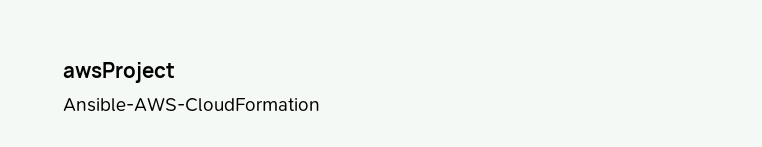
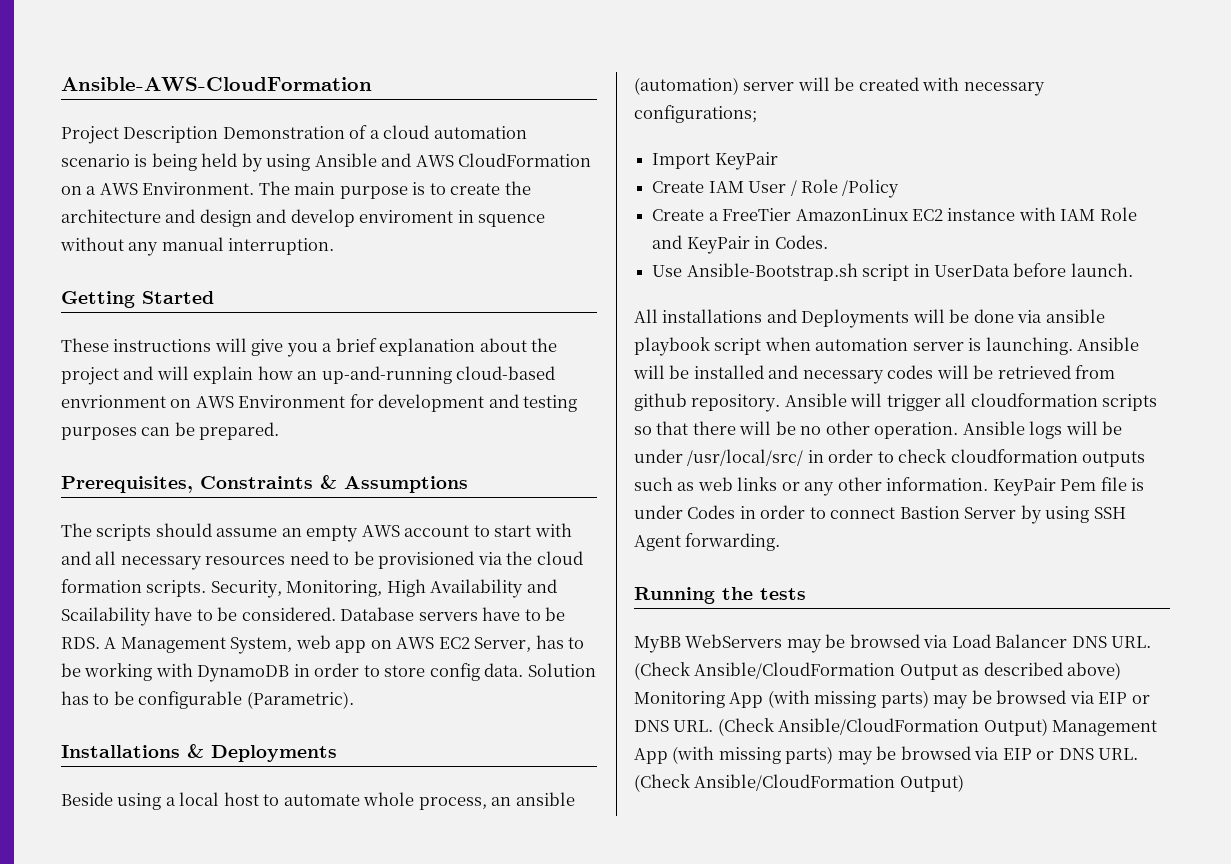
- awsProject
  Ansible-AWS-CloudFormation
+ Project Description Demonstration of a cloud automation scenario is being held by using Ansible and AWS CloudFormation on a AWS Environment. The main purpose is to create the architecture and design and develop enviroment in squence without any manual interruption.
+ Getting Started
+ These instructions will give you a brief explanation about the project and will explain how an up-and-running cloud-based envrionment on AWS Environment for development and testing purposes can be prepared.
+ Prerequisites, Constraints & Assumptions
+ The scripts should assume an empty AWS account to start with and all necessary resources need to be provisioned via the cloud formation scripts. Security, Monitoring, High Availability and Scailability have to be considered. Database servers have to be RDS. A Management System, web app on AWS EC2 Server, has to be working with DynamoDB in order to store config data. Solution has to be configurable (Parametric).
+ Installations & Deployments
+ Beside using a local host to automate whole process, an ansible (automation) server will be created with necessary configurations;
+ Import KeyPair
+ Create IAM User / Role /Policy
+ Create a FreeTier AmazonLinux EC2 instance with IAM Role and KeyPair in Codes.
+ Use Ansible-Bootstrap.sh script in UserData before launch.
+ All installations and Deployments will be done via ansible playbook script when automation server is launching. Ansible will be installed and necessary codes will be retrieved from github repository. Ansible will trigger all cloudformation scripts so that there will be no other operation. Ansible logs will be under /usr/local/src/ in order to check cloudformation outputs such as web links or any other information. KeyPair Pem file is under Codes in order to connect Bastion Server by using SSH Agent forwarding.
+ Running the tests
+ MyBB WebServers may be browsed via Load Balancer DNS URL. (Check Ansible/CloudFormation Output as described above) Monitoring App (with missing parts) may be browsed via EIP or DNS URL. (Check Ansible/CloudFormation Output) Management App (with missing parts) may be browsed via EIP or DNS URL. (Check Ansible/CloudFormation Output)

